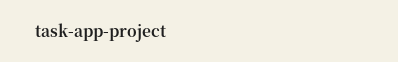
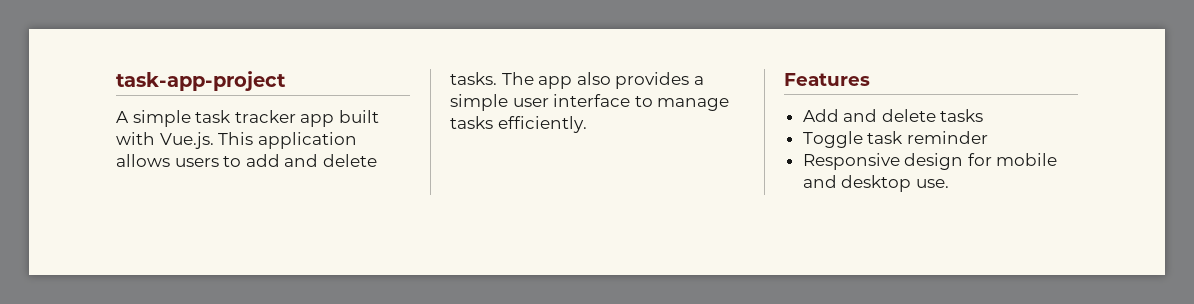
+ A simple task tracker app built with Vue.js. This application allows users to add and delete tasks. The app also provides a simple user interface to manage tasks efficiently.
+ Features
+ Add and delete tasks
+ Toggle task reminder
+ Responsive design for mobile and desktop use.

